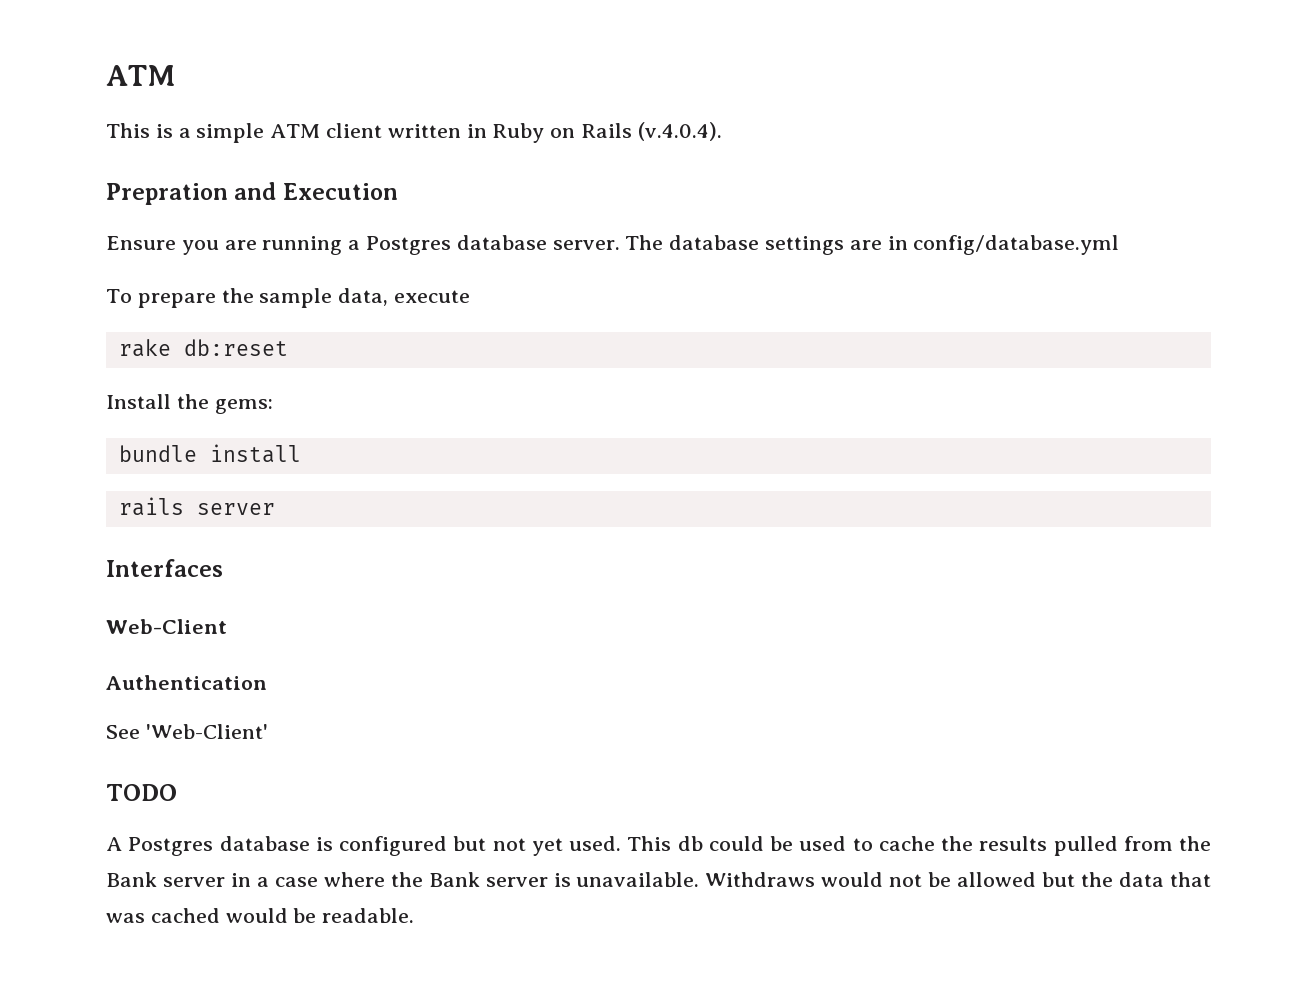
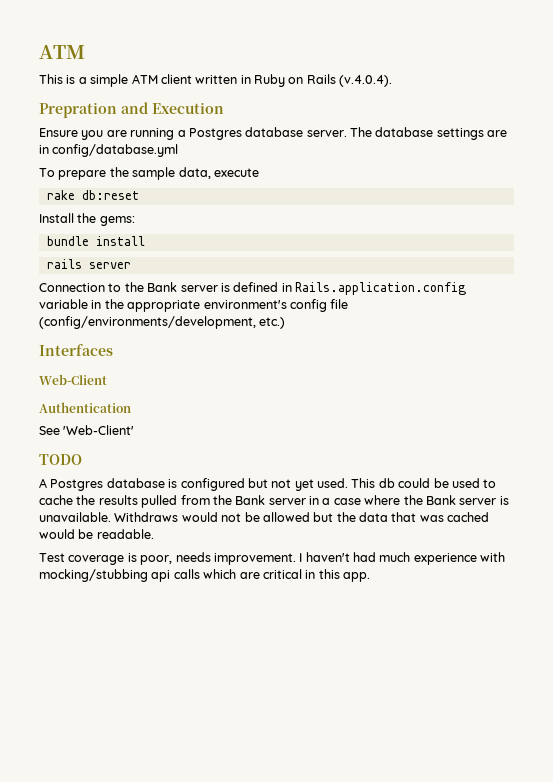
+ Connection to the Bank server is defined in Rails.application.config variable in the appropriate environment's config file (config/environments/development, etc.)
+ Test coverage is poor, needs improvement. I haven't had much experience with mocking/stubbing api calls which are critical in this app.

